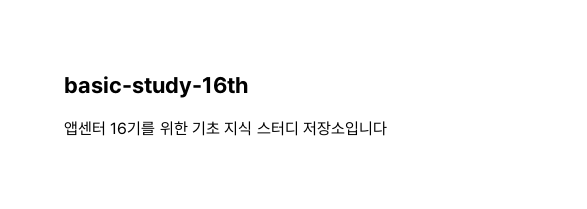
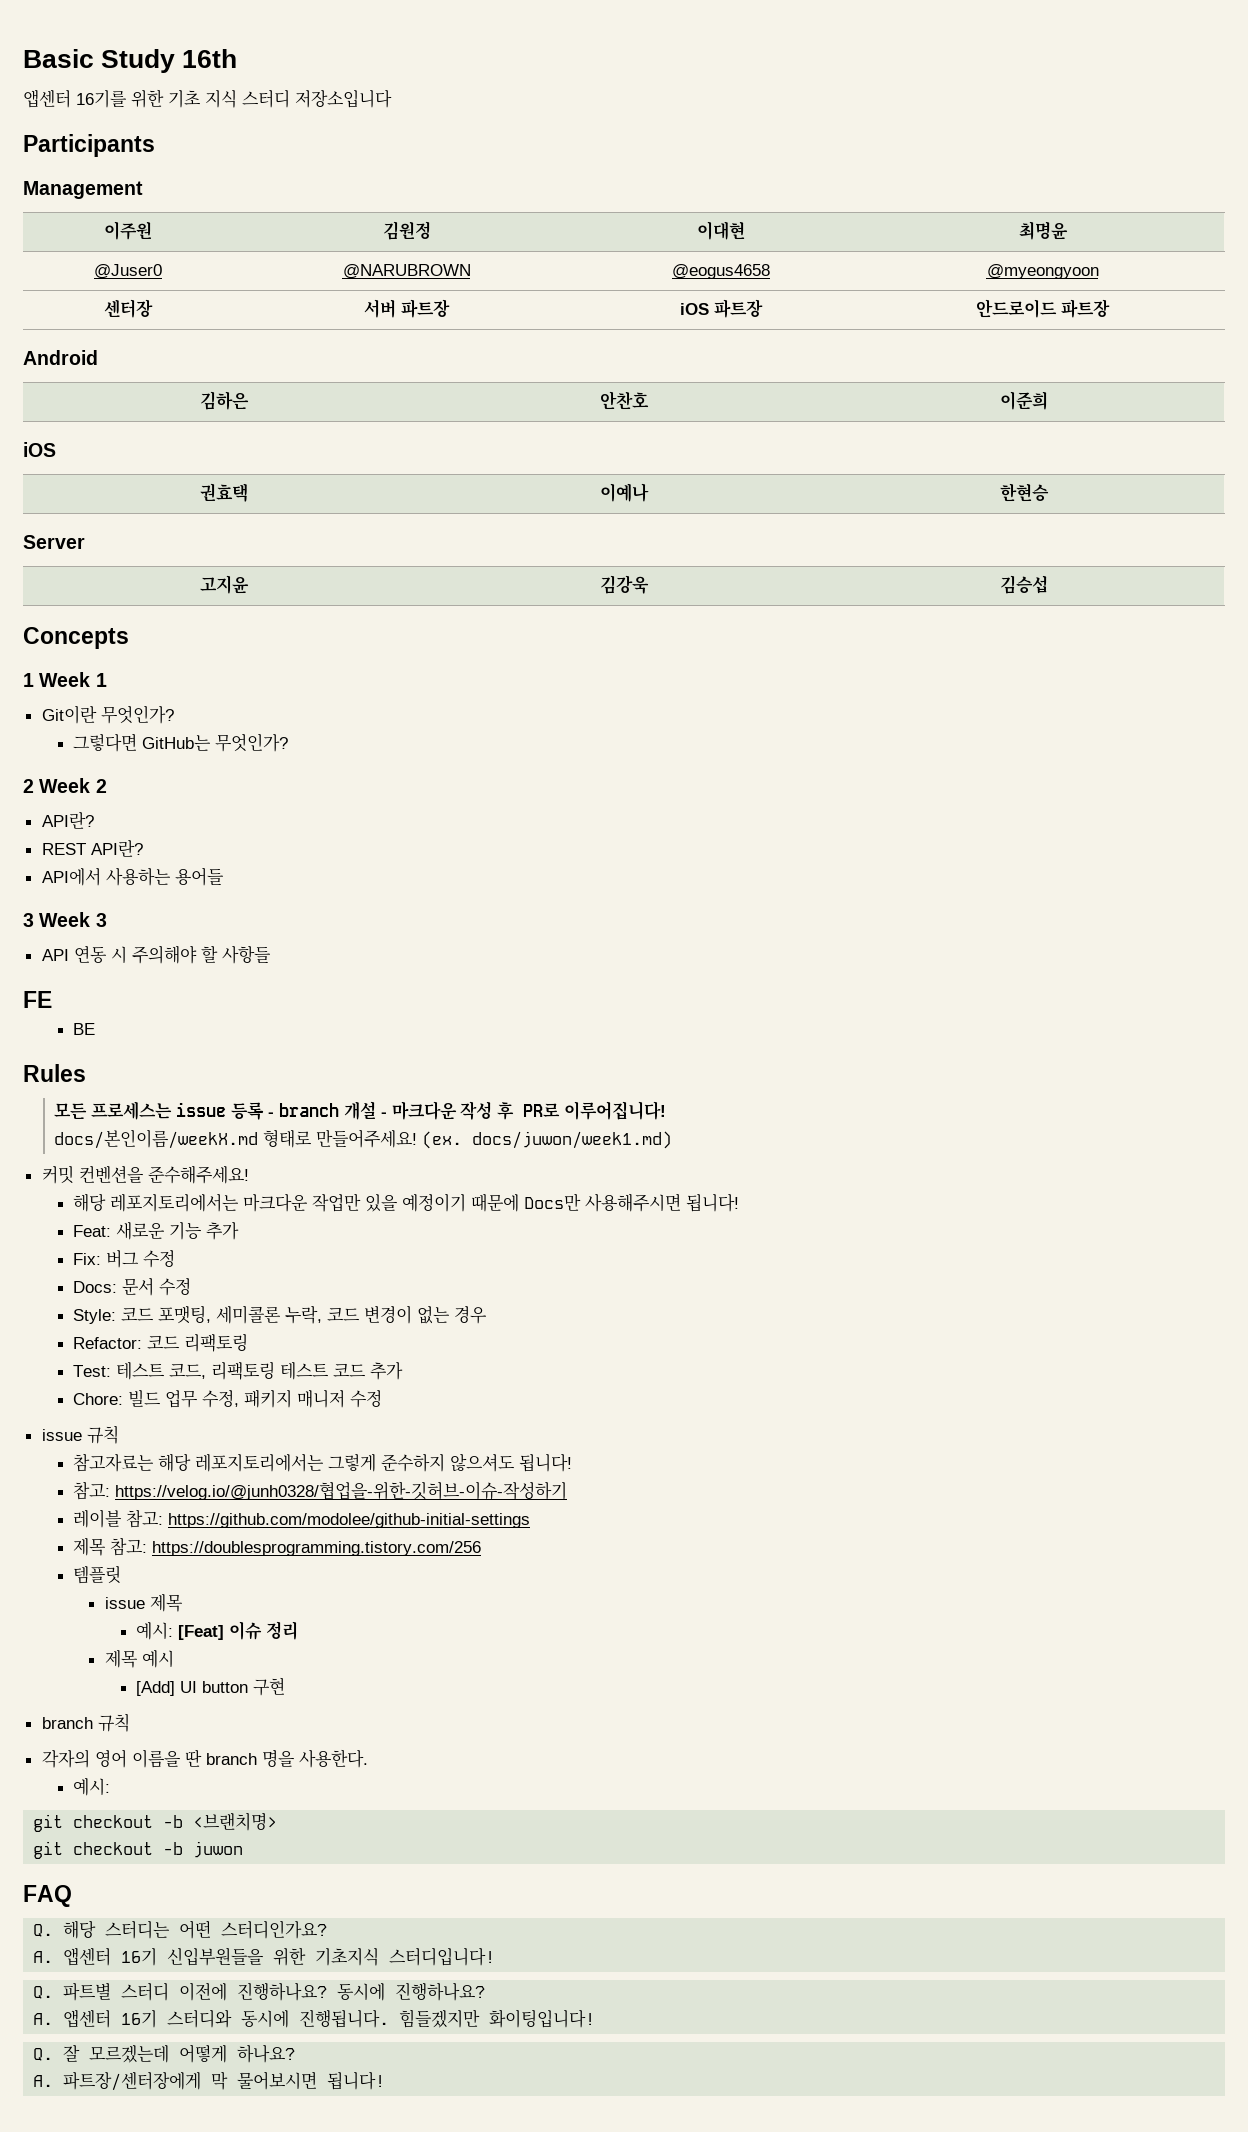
- basic-study-16th
+ Basic Study 16th
+ Participants
+ Management
+ 이주원 | 김원정 | 이대현 | 최명윤
+ @Juser0 | @NARUBROWN | @eogus4658 | @myeongyoon
+ 센터장 | 서버 파트장 | iOS 파트장 | 안드로이드 파트장
+ Android
+ 김하은 | 안찬호 | 이준희
+ iOS
+ 권효택 | 이예나 | 한현승
+ Server
+ 고지윤 | 김강욱 | 김승섭
+ Concepts
+ 1 Week 1
+ Git이란 무엇인가?
+ 그렇다면 GitHub는 무엇인가?
+ 2 Week 2
+ API란?
+ REST API란?
+ API에서 사용하는 용어들
+ 3 Week 3
+ API 연동 시 주의해야 할 사항들
+ FE
+ BE
+ Rules
+ 모든 프로세스는 issue 등록 - branch 개설 - 마크다운 작성 후 PR로 이루어집니다!
+ docs/본인이름/weekX.md 형태로 만들어주세요! (ex. docs/juwon/week1.md)
+ 커밋 컨벤션을 준수해주세요!
+ 해당 레포지토리에서는 마크다운 작업만 있을 예정이기 때문에 Docs만 사용해주시면 됩니다!
+ Feat: 새로운 기능 추가
+ Fix: 버그 수정
+ Docs: 문서 수정
+ Style: 코드 포맷팅, 세미콜론 누락, 코드 변경이 없는 경우
+ Refactor: 코드 리팩토링
+ Test: 테스트 코드, 리팩토링 테스트 코드 추가
+ Chore: 빌드 업무 수정, 패키지 매니저 수정
+ issue 규칙
+ 참고자료는 해당 레포지토리에서는 그렇게 준수하지 않으셔도 됩니다!
+ 참고: https://velog.io/@junh0328/협업을-위한-깃허브-이슈-작성하기
+ 레이블 참고: https://github.com/modolee/github-initial-settings
+ 제목 참고: https://doublesprogramming.tistory.com/256
+ 템플릿
+ issue 제목
+ 예시: [Feat] 이슈 정리
+ 제목 예시
+ [Add] UI button 구현
+ branch 규칙
+ 각자의 영어 이름을 딴 branch 명을 사용한다.
+ 예시:
+ git checkout -b <브랜치명>
+ git checkout -b juwon
+ FAQ
+ Q. 해당 스터디는 어떤 스터디인가요?
+ A. 앱센터 16기 신입부원들을 위한 기초지식 스터디입니다!
+ Q. 파트별 스터디 이전에 진행하나요? 동시에 진행하나요?
+ A. 앱센터 16기 스터디와 동시에 진행됩니다. 힘들겠지만 화이팅입니다!
+ Q. 잘 모르겠는데 어떻게 하나요?
+ A. 파트장/센터장에게 막 물어보시면 됩니다!

